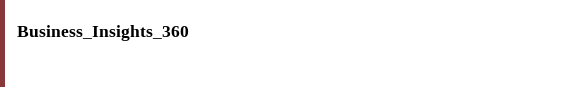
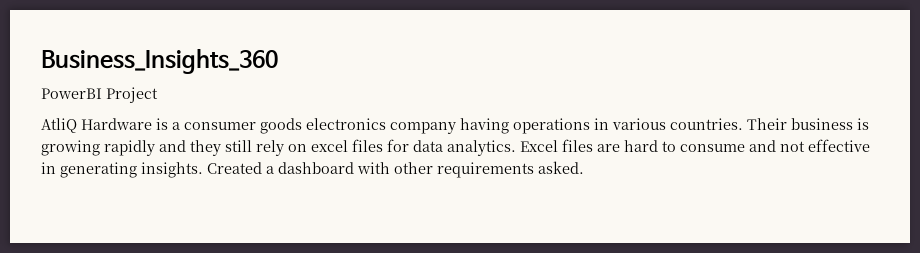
+ PowerBI Project
+ AtliQ Hardware is a consumer goods electronics company having operations in various countries. Their business is growing rapidly and they still rely on excel files for data analytics. Excel files are hard to consume and not effective in generating insights. Created a dashboard with other requirements asked.

